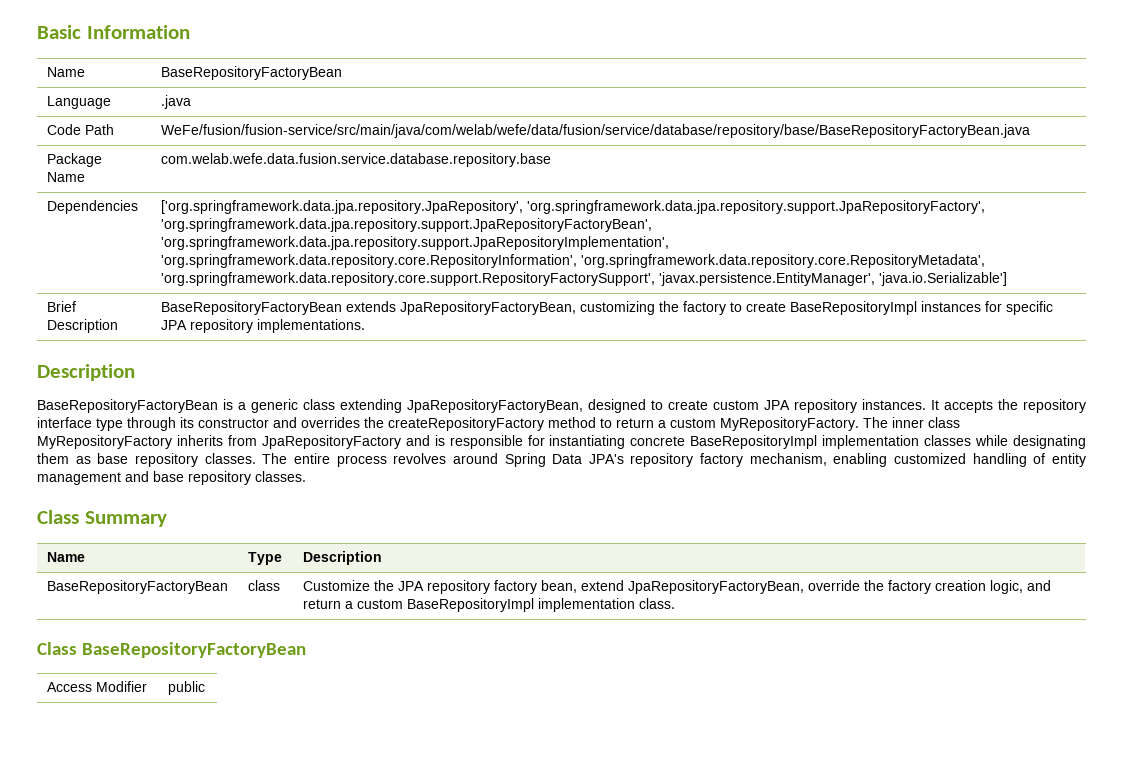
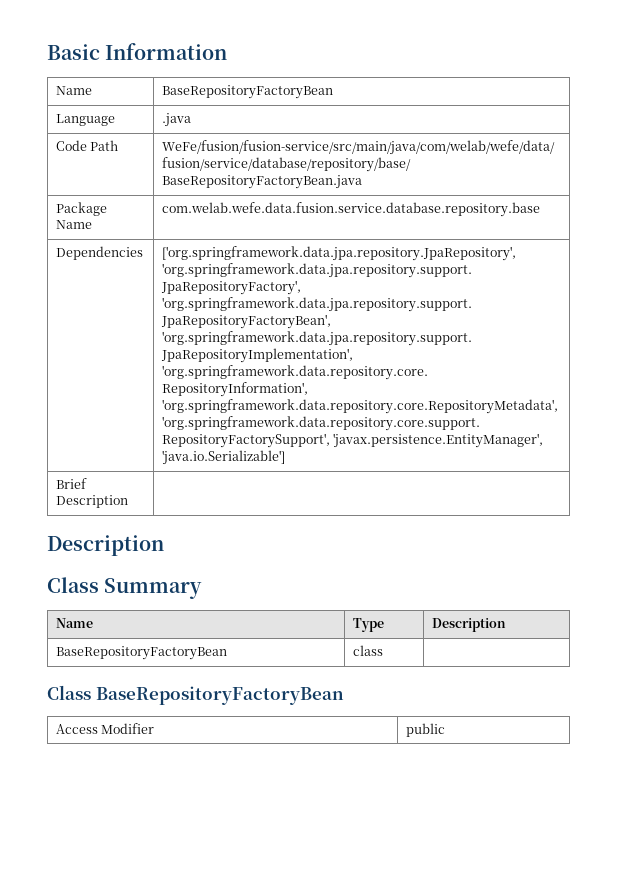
- Brief Description | BaseRepositoryFactoryBean extends JpaRepositoryFactoryBean, customizing the factory to create BaseRepositoryImpl instances for specific JPA repository implementations.
+ Brief Description |
  Description
- BaseRepositoryFactoryBean is a generic class extending JpaRepositoryFactoryBean, designed to create custom JPA repository instances. It accepts the repository interface type through its constructor and overrides the createRepositoryFactory method to return a custom MyRepositoryFactory. The inner class MyRepositoryFactory inherits from JpaRepositoryFactory and is responsible for instantiating concrete BaseRepositoryImpl implementation classes while designating them as base repository classes. The entire process revolves around Spring Data JPA's repository factory mechanism, enabling customized handling of entity management and base repository classes.
- BaseRepositoryFactoryBean | class | Customize the JPA repository factory bean, extend JpaRepositoryFactoryBean, override the factory creation logic, and return a custom BaseRepositoryImpl implementation class.
+ BaseRepositoryFactoryBean | class |

